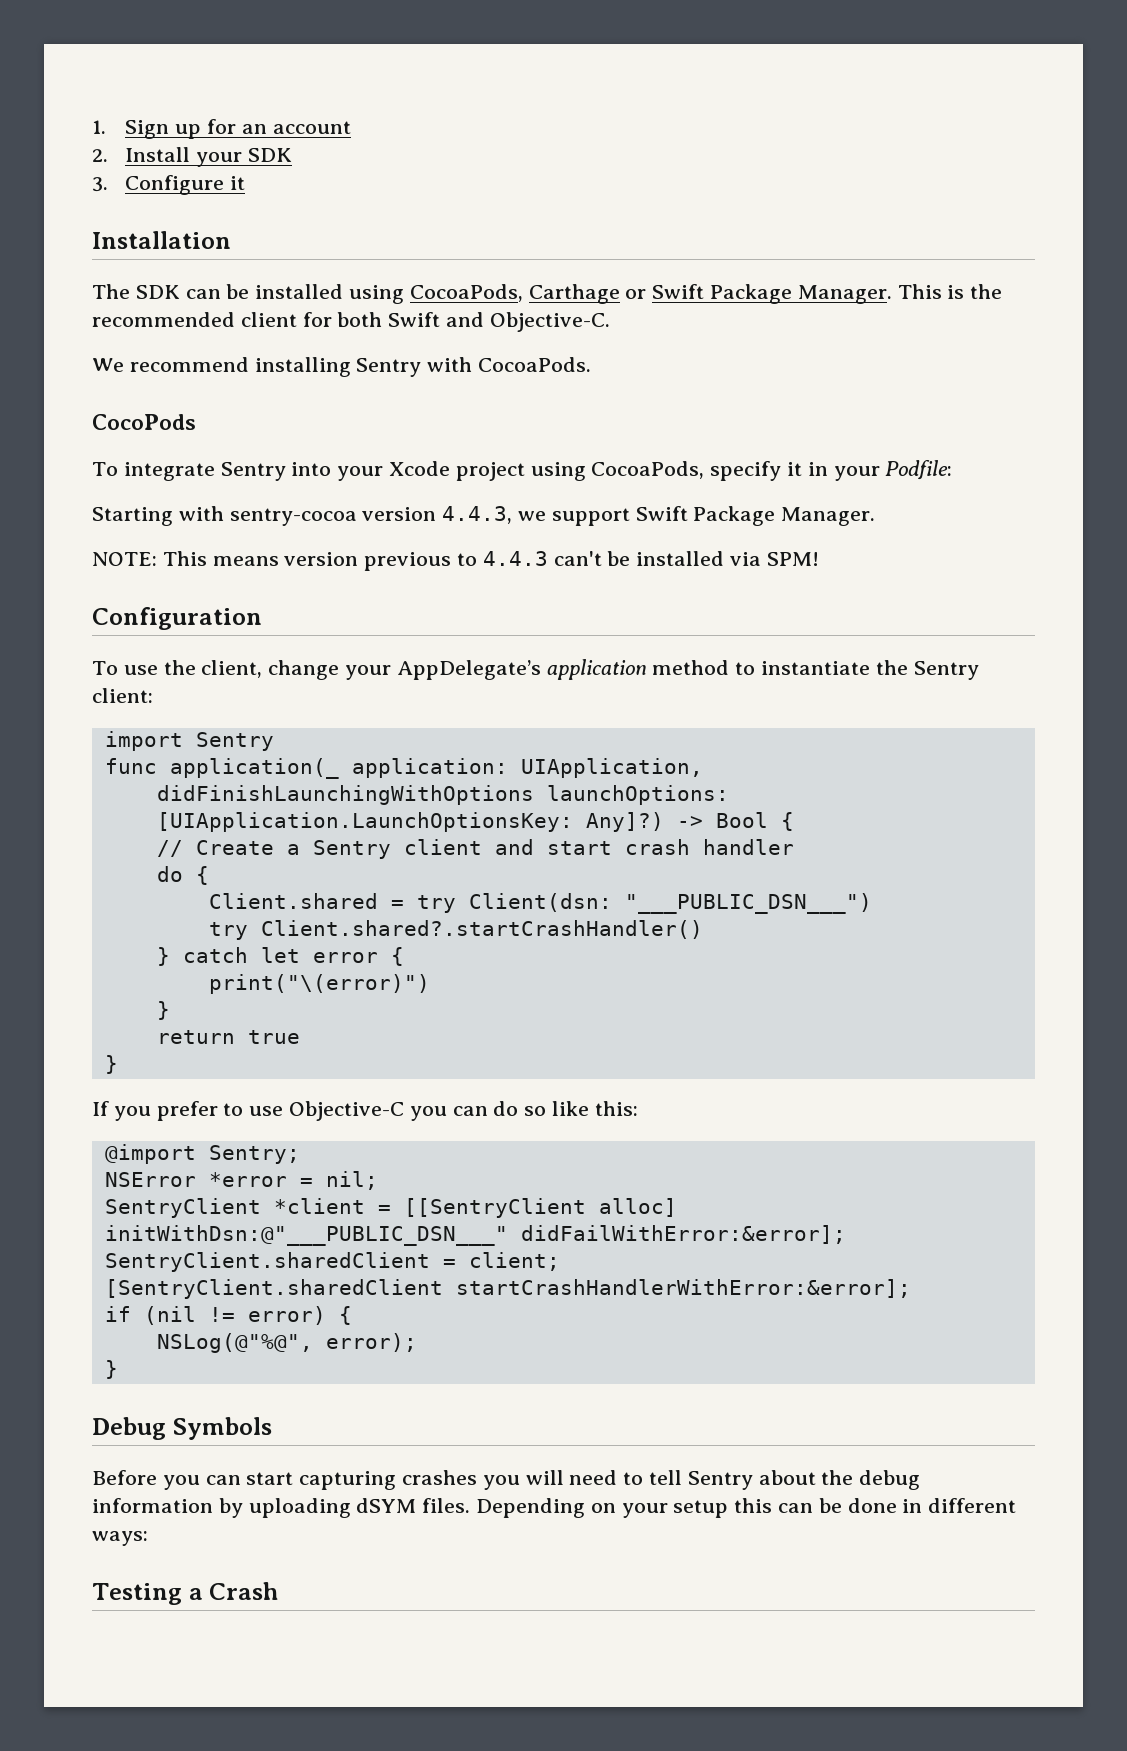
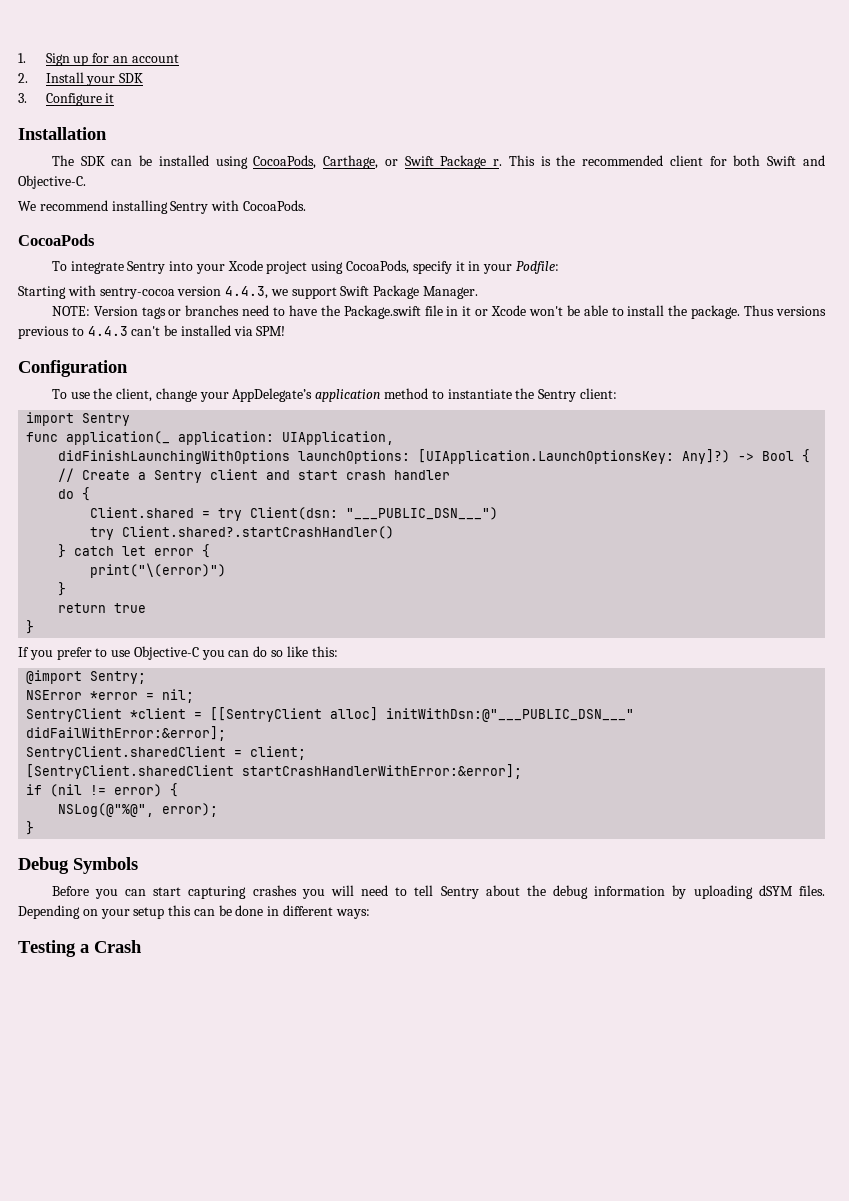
- The SDK can be installed using CocoaPods, Carthage or Swift Package Manager.
+ The SDK can be installed using CocoaPods, Carthage, or Swift Package r.
- CocoPods
+ CocoaPods
- NOTE: This means version previous to 4.4.3 can't be installed via SPM!
+ NOTE: Version tags or branches need to have the Package.swift file in it or Xcode won't be able to install the package. Thus versions previous to 4.4.3 can't be installed via SPM!

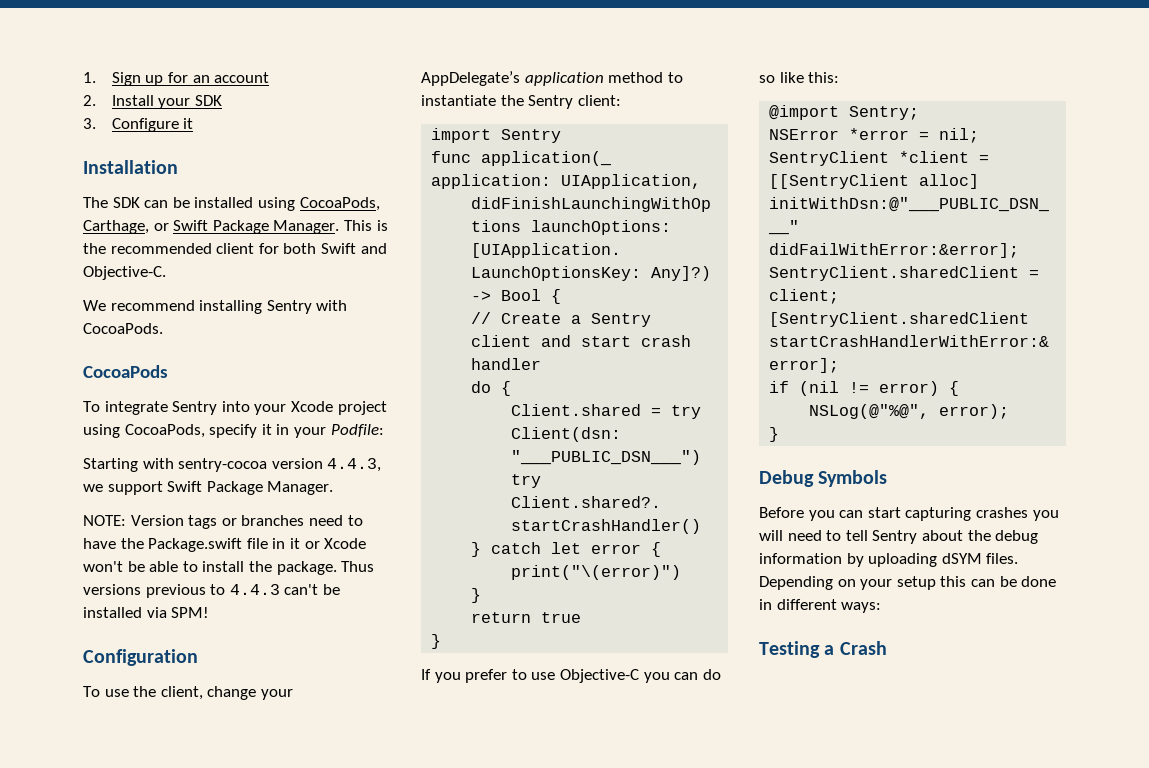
- The SDK can be installed using CocoaPods, Carthage, or Swift Package r.
+ The SDK can be installed using CocoaPods, Carthage, or Swift Package Manager.

